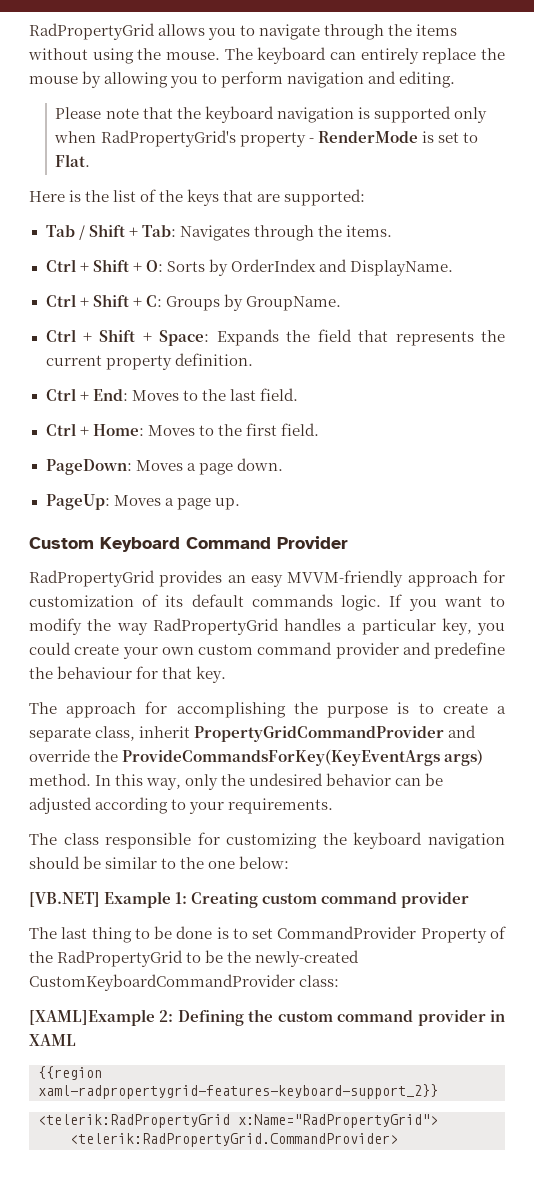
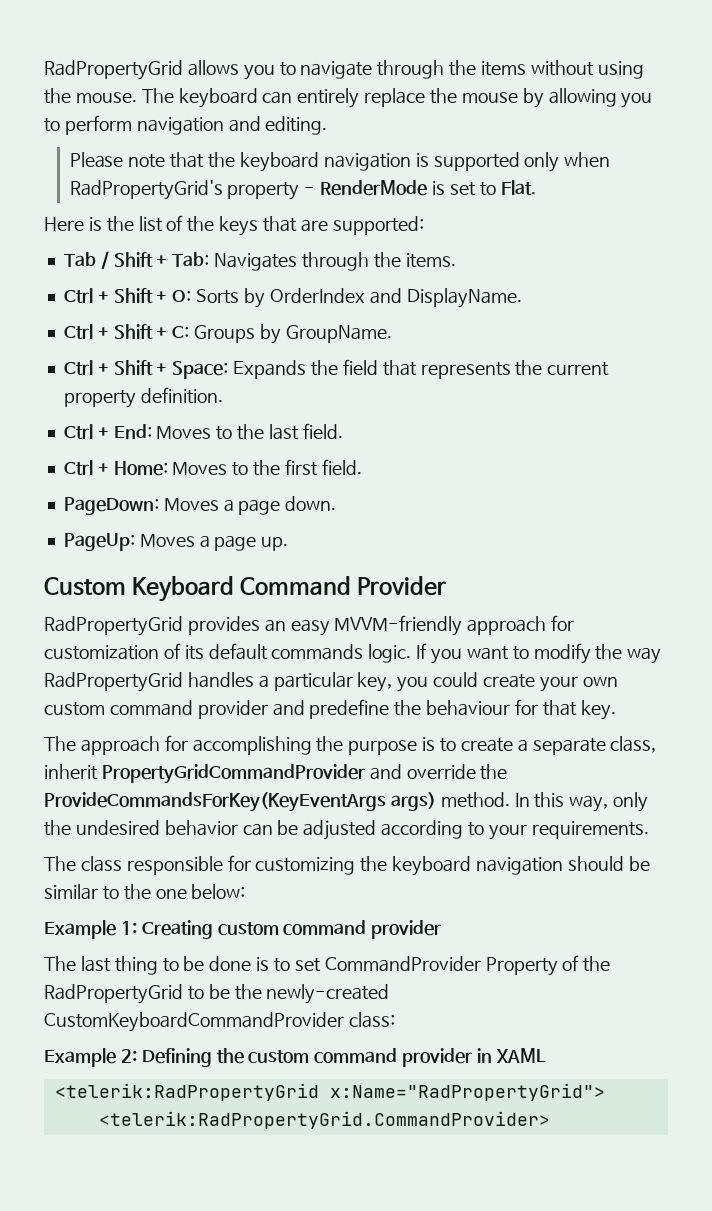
- [VB.NET] Example 1: Creating custom command provider
+ Example 1: Creating custom command provider
- [XAML]Example 2: Defining the custom command provider in XAML
+ Example 2: Defining the custom command provider in XAML
- {{region xaml-radpropertygrid-features-keyboard-support_2}}

